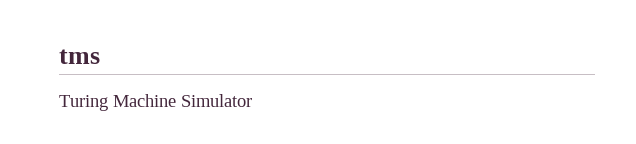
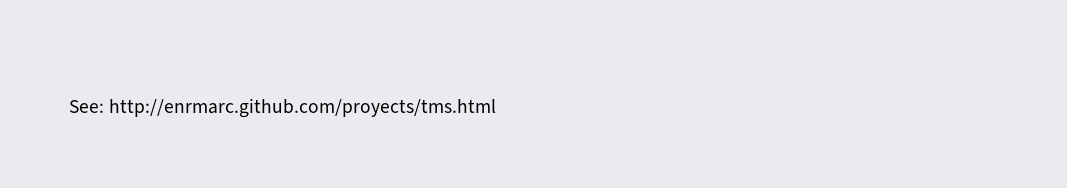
- tms
- Turing Machine Simulator
+ See: http://enrmarc.github.com/proyects/tms.html

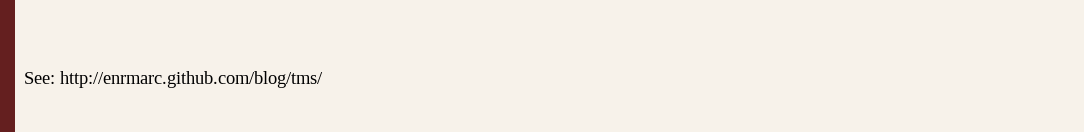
- See: http://enrmarc.github.com/proyects/tms.html
+ See: http://enrmarc.github.com/blog/tms/

